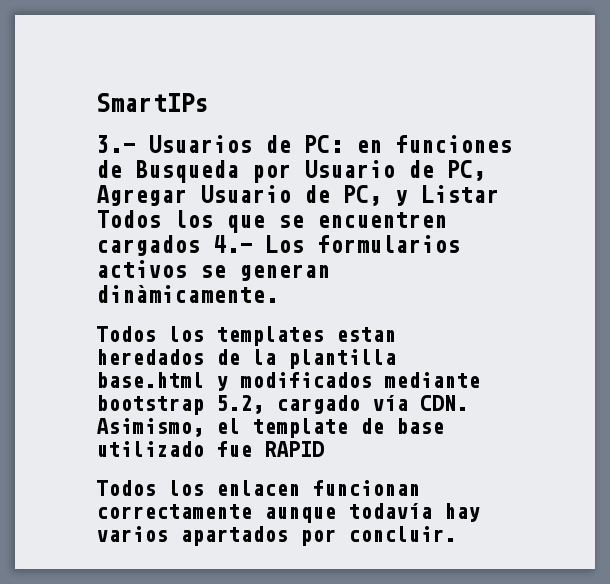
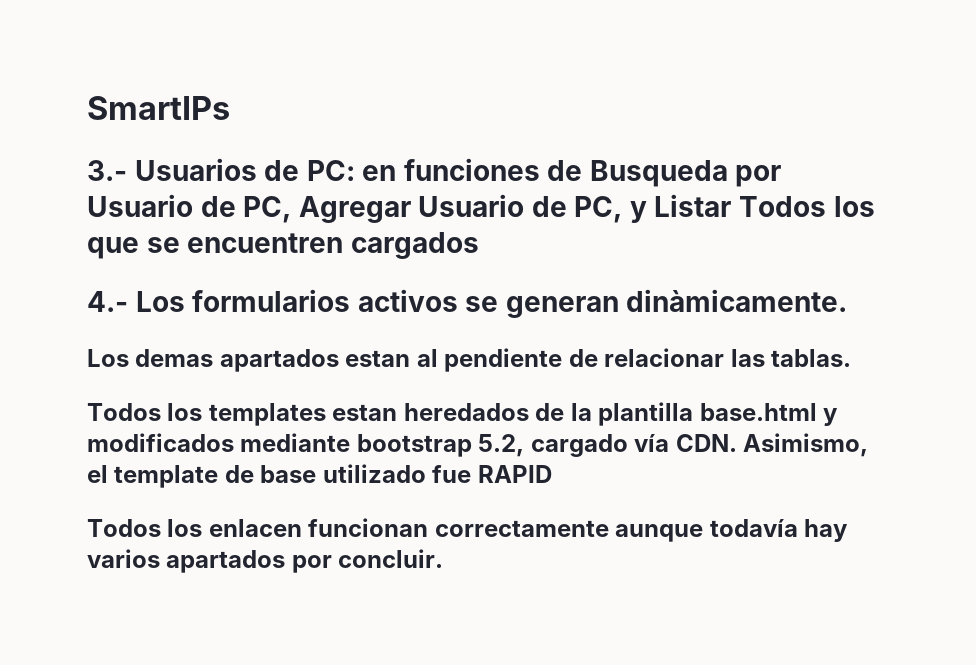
- 3.- Usuarios de PC: en funciones de Busqueda por Usuario de PC, Agregar Usuario de PC, y Listar Todos los que se encuentren cargados 4.- Los formularios activos se generan dinàmicamente.
+ 3.- Usuarios de PC: en funciones de Busqueda por Usuario de PC, Agregar Usuario de PC, y Listar Todos los que se encuentren cargados
+ 4.- Los formularios activos se generan dinàmicamente.
+ Los demas apartados estan al pendiente de relacionar las tablas.

